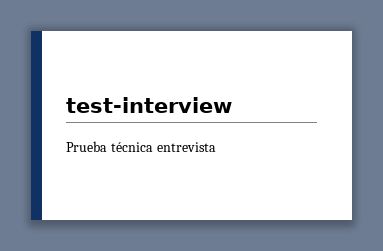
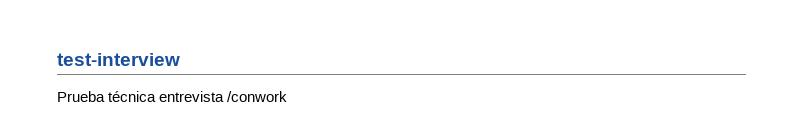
- Prueba técnica entrevista
+ Prueba técnica entrevista /conwork

